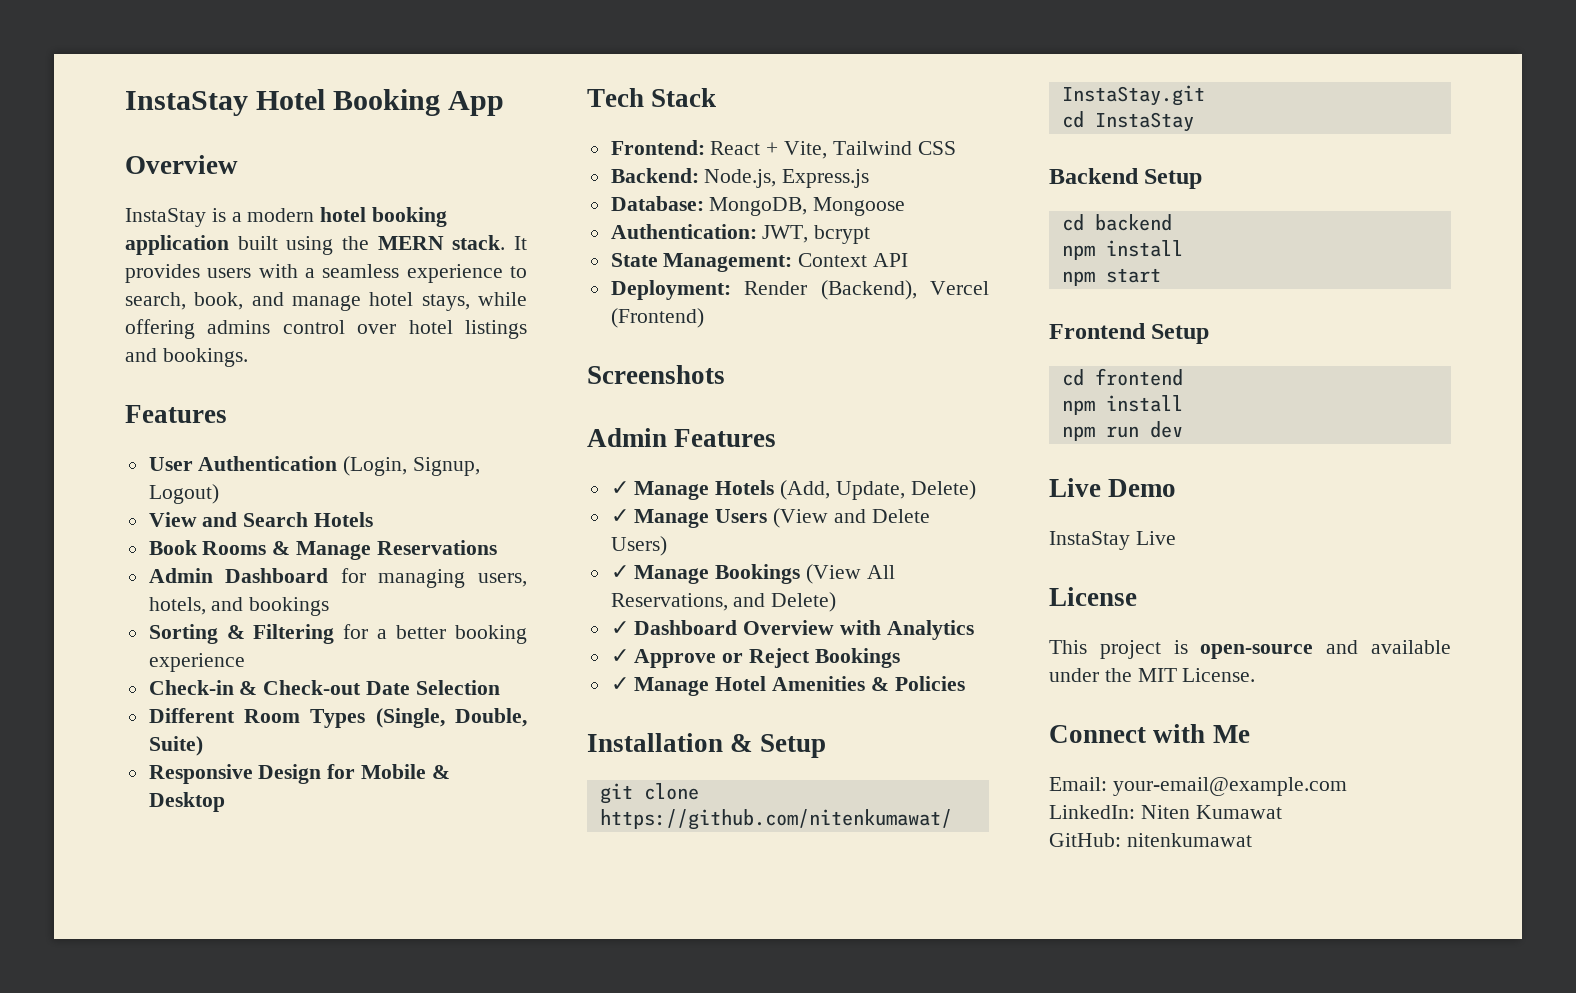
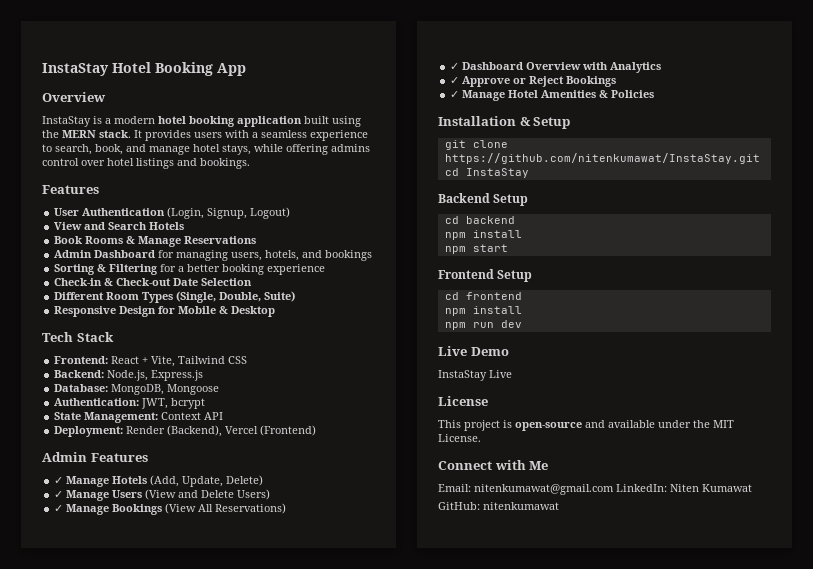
- Screenshots
- ✓ Manage Bookings (View All Reservations, and Delete)
+ ✓ Manage Bookings (View All Reservations)
- Email: your-email@example.com
- LinkedIn: Niten Kumawat
+ Email: nitenkumawat@gmail.com LinkedIn: Niten Kumawat

